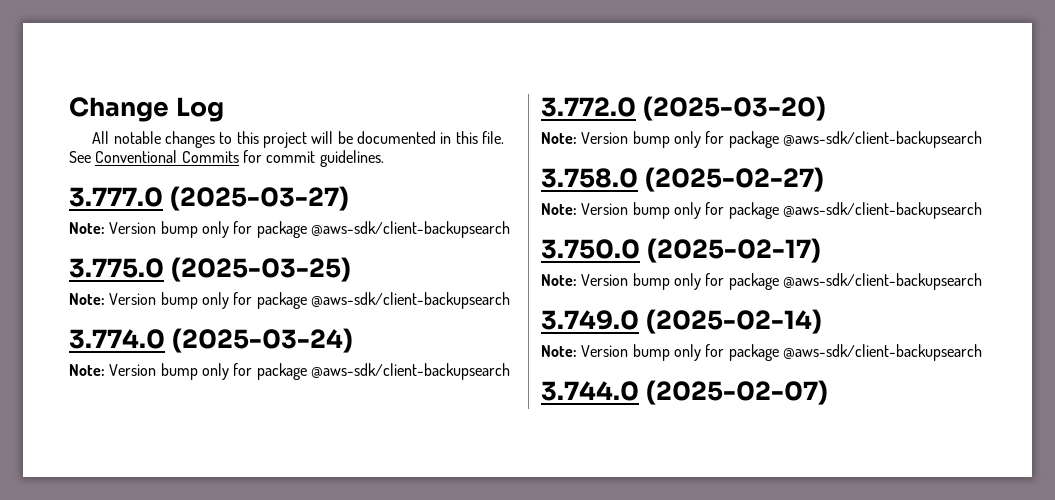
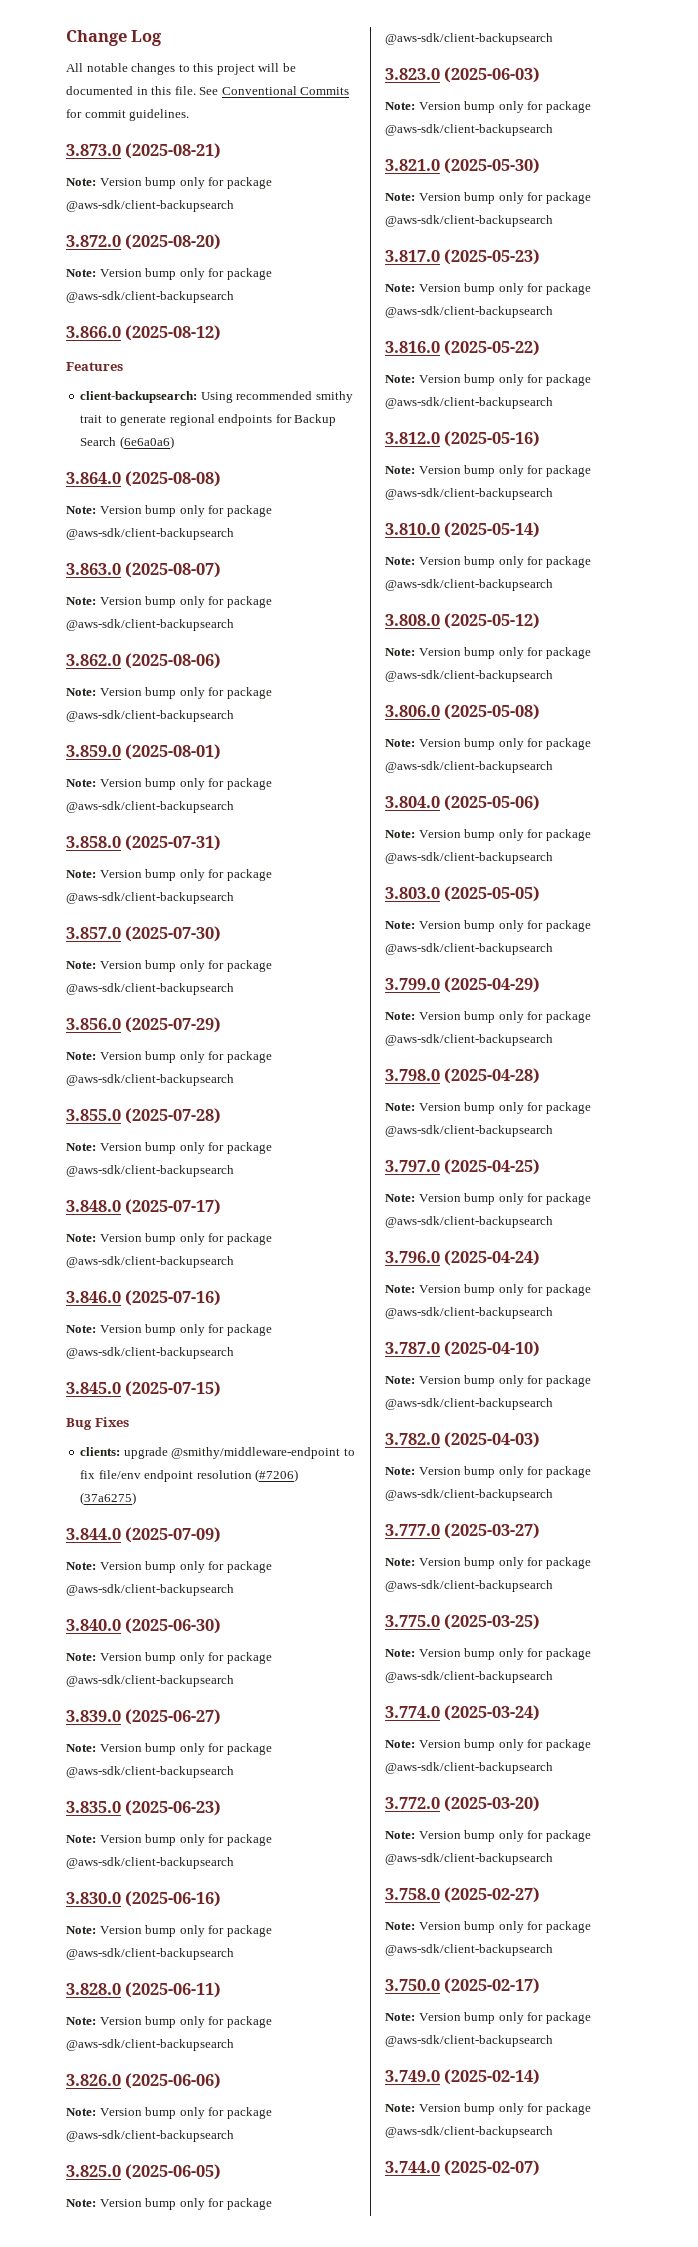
+ 3.873.0 (2025-08-21)
+ Note: Version bump only for package @aws-sdk/client-backupsearch
+ 3.872.0 (2025-08-20)
+ Note: Version bump only for package @aws-sdk/client-backupsearch
+ 3.866.0 (2025-08-12)
+ Features
+ client-backupsearch: Using recommended smithy trait to generate regional endpoints for Backup Search (6e6a0a6)
+ 3.864.0 (2025-08-08)
+ Note: Version bump only for package @aws-sdk/client-backupsearch
+ 3.863.0 (2025-08-07)
+ Note: Version bump only for package @aws-sdk/client-backupsearch
+ 3.862.0 (2025-08-06)
+ Note: Version bump only for package @aws-sdk/client-backupsearch
+ 3.859.0 (2025-08-01)
+ Note: Version bump only for package @aws-sdk/client-backupsearch
+ 3.858.0 (2025-07-31)
+ Note: Version bump only for package @aws-sdk/client-backupsearch
+ 3.857.0 (2025-07-30)
+ Note: Version bump only for package @aws-sdk/client-backupsearch
+ 3.856.0 (2025-07-29)
+ Note: Version bump only for package @aws-sdk/client-backupsearch
+ 3.855.0 (2025-07-28)
+ Note: Version bump only for package @aws-sdk/client-backupsearch
+ 3.848.0 (2025-07-17)
+ Note: Version bump only for package @aws-sdk/client-backupsearch
+ 3.846.0 (2025-07-16)
+ Note: Version bump only for package @aws-sdk/client-backupsearch
+ 3.845.0 (2025-07-15)
+ Bug Fixes
+ clients: upgrade @smithy/middleware-endpoint to fix file/env endpoint resolution (#7206) (37a6275)
+ 3.844.0 (2025-07-09)
+ Note: Version bump only for package @aws-sdk/client-backupsearch
+ 3.840.0 (2025-06-30)
+ Note: Version bump only for package @aws-sdk/client-backupsearch
+ 3.839.0 (2025-06-27)
+ Note: Version bump only for package @aws-sdk/client-backupsearch
+ 3.835.0 (2025-06-23)
+ Note: Version bump only for package @aws-sdk/client-backupsearch
+ 3.830.0 (2025-06-16)
+ Note: Version bump only for package @aws-sdk/client-backupsearch
+ 3.828.0 (2025-06-11)
+ Note: Version bump only for package @aws-sdk/client-backupsearch
+ 3.826.0 (2025-06-06)
+ Note: Version bump only for package @aws-sdk/client-backupsearch
+ 3.825.0 (2025-06-05)
+ Note: Version bump only for package @aws-sdk/client-backupsearch
+ 3.823.0 (2025-06-03)
+ Note: Version bump only for package @aws-sdk/client-backupsearch
+ 3.821.0 (2025-05-30)
+ Note: Version bump only for package @aws-sdk/client-backupsearch
+ 3.817.0 (2025-05-23)
+ Note: Version bump only for package @aws-sdk/client-backupsearch
+ 3.816.0 (2025-05-22)
+ Note: Version bump only for package @aws-sdk/client-backupsearch
+ 3.812.0 (2025-05-16)
+ Note: Version bump only for package @aws-sdk/client-backupsearch
+ 3.810.0 (2025-05-14)
+ Note: Version bump only for package @aws-sdk/client-backupsearch
+ 3.808.0 (2025-05-12)
+ Note: Version bump only for package @aws-sdk/client-backupsearch
+ 3.806.0 (2025-05-08)
+ Note: Version bump only for package @aws-sdk/client-backupsearch
+ 3.804.0 (2025-05-06)
+ Note: Version bump only for package @aws-sdk/client-backupsearch
+ 3.803.0 (2025-05-05)
+ Note: Version bump only for package @aws-sdk/client-backupsearch
+ 3.799.0 (2025-04-29)
+ Note: Version bump only for package @aws-sdk/client-backupsearch
+ 3.798.0 (2025-04-28)
+ Note: Version bump only for package @aws-sdk/client-backupsearch
+ 3.797.0 (2025-04-25)
+ Note: Version bump only for package @aws-sdk/client-backupsearch
+ 3.796.0 (2025-04-24)
+ Note: Version bump only for package @aws-sdk/client-backupsearch
+ 3.787.0 (2025-04-10)
+ Note: Version bump only for package @aws-sdk/client-backupsearch
+ 3.782.0 (2025-04-03)
+ Note: Version bump only for package @aws-sdk/client-backupsearch

